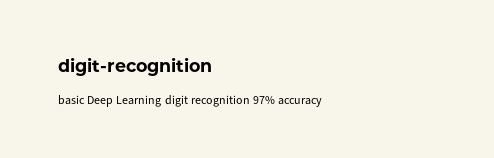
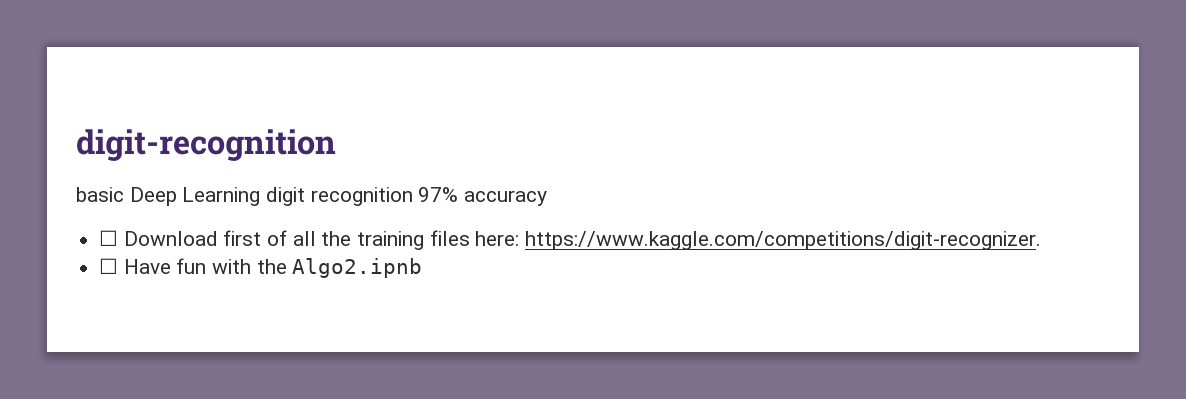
+ ☐ Download first of all the training files here: https://www.kaggle.com/competitions/digit-recognizer.
+ ☐ Have fun with the Algo2.ipnb

